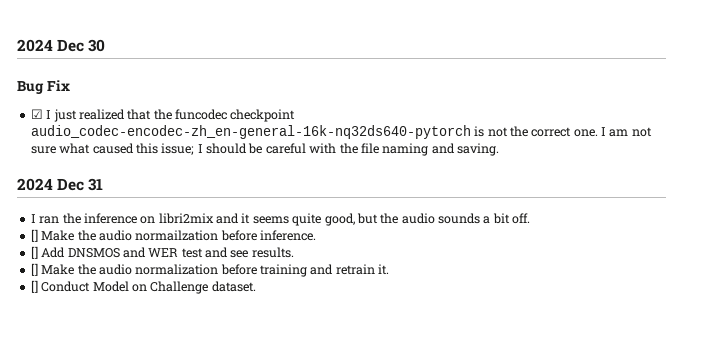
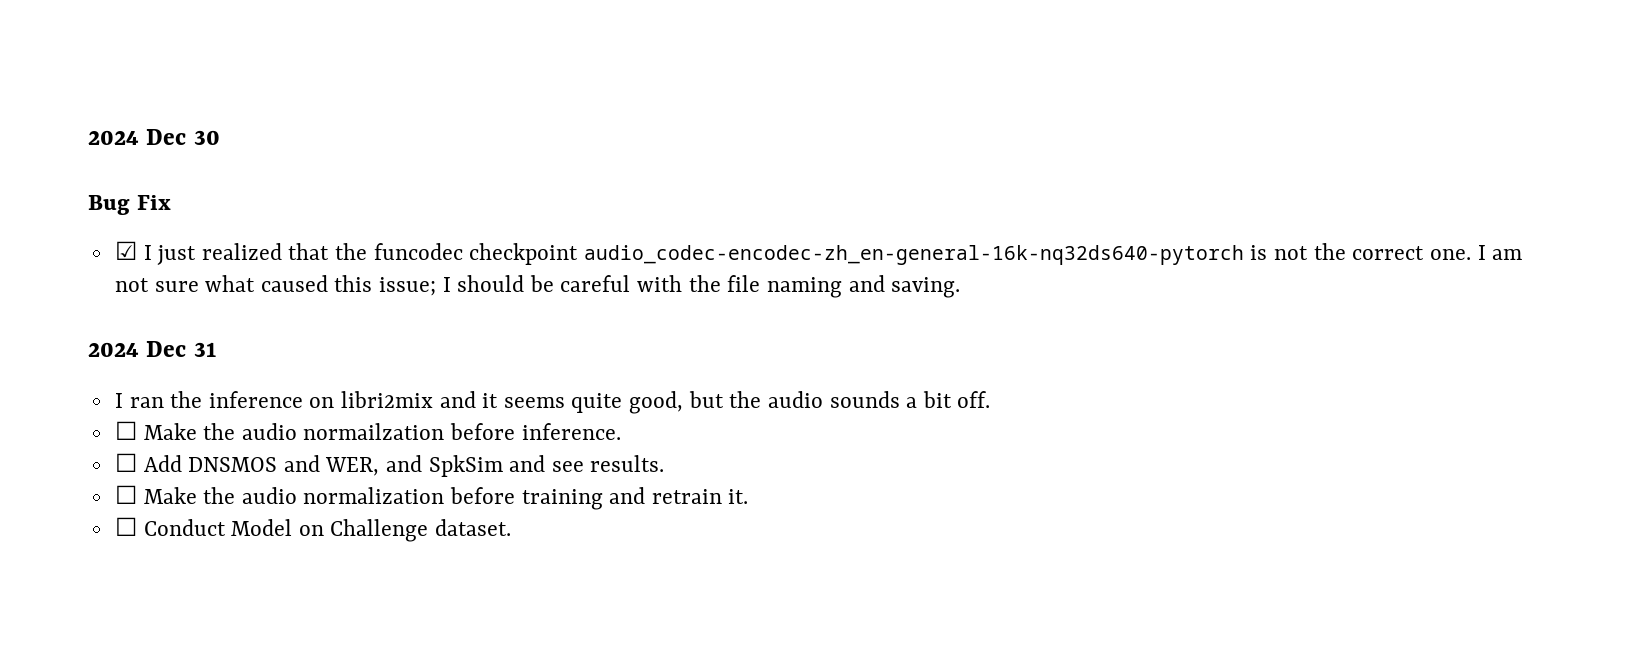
- [] Make the audio normailzation before inference.
+ ☐ Make the audio normailzation before inference.
- [] Add DNSMOS and WER test and see results.
+ ☐ Add DNSMOS and WER, and SpkSim and see results.
- [] Make the audio normalization before training and retrain it.
+ ☐ Make the audio normalization before training and retrain it.
- [] Conduct Model on Challenge dataset.
+ ☐ Conduct Model on Challenge dataset.

